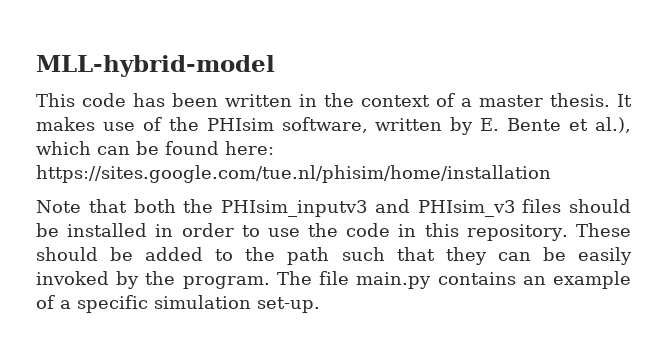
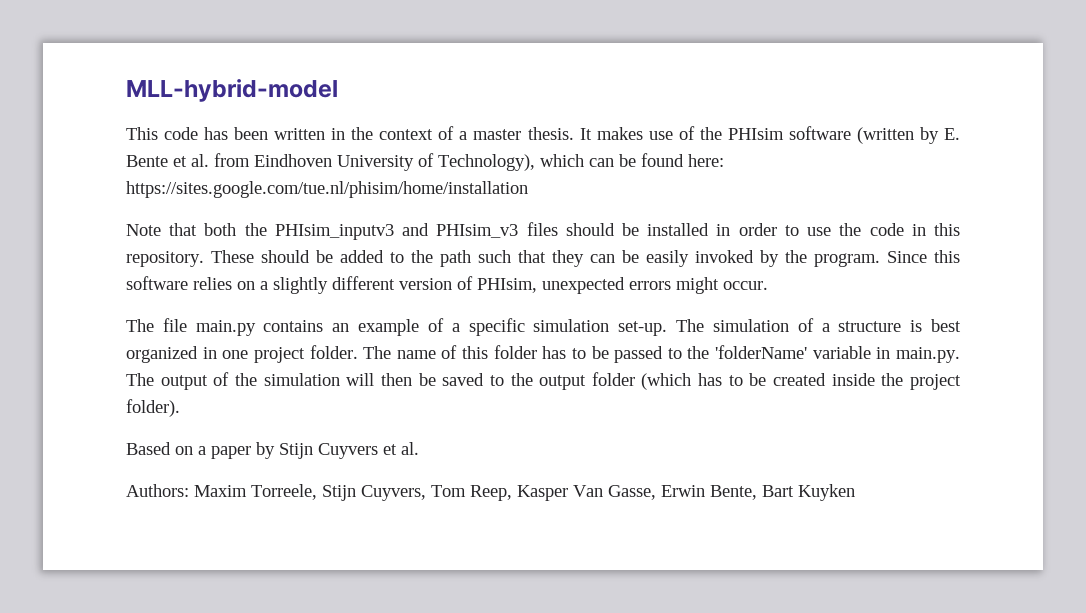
- It makes use of the PHIsim software, written by E. Bente et al.), which can be found here: https://sites.google.com/tue.nl/phisim/home/installation
+ It makes use of the PHIsim software (written by E. Bente et al. from Eindhoven University of Technology), which can be found here: https://sites.google.com/tue.nl/phisim/home/installation
- These should be added to the path such that they can be easily invoked by the program. The file main.py contains an example of a specific simulation set-up.
+ These should be added to the path such that they can be easily invoked by the program. Since this software relies on a slightly different version of PHIsim, unexpected errors might occur.
+ The file main.py contains an example of a specific simulation set-up.
+ The simulation of a structure is best organized in one project folder. The name of this folder has to be passed to the 'folderName' variable in main.py. The output of the simulation will then be saved to the output folder (which has to be created inside the project folder).
+ Based on a paper by Stijn Cuyvers et al.
+ Authors: Maxim Torreele, Stijn Cuyvers, Tom Reep, Kasper Van Gasse, Erwin Bente, Bart Kuyken

